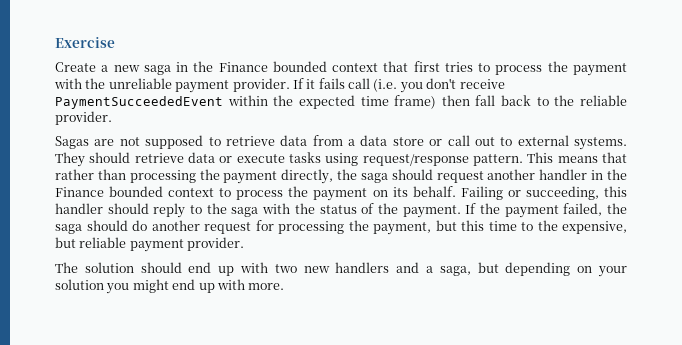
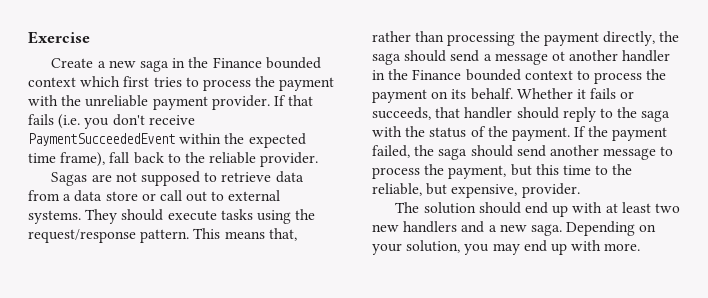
- Create a new saga in the Finance bounded context that first tries to process the payment with the unreliable payment provider.
+ Create a new saga in the Finance bounded context which first tries to process the payment with the unreliable payment provider.
- If it fails call (i.e. you don't receive PaymentSucceededEvent within the expected time frame) then fall back to the reliable provider.
+ If that fails (i.e. you don't receive PaymentSucceededEvent within the expected time frame), fall back to the reliable provider.
- They should retrieve data or execute tasks using request/response pattern.
+ They should execute tasks using the request/response pattern.
- This means that rather than processing the payment directly, the saga should request another handler in the Finance bounded context to process the payment on its behalf.
+ This means that, rather than processing the payment directly, the saga should send a message ot another handler in the Finance bounded context to process the payment on its behalf.
- Failing or succeeding, this handler should reply to the saga with the status of the payment.
+ Whether it fails or succeeds, that handler should reply to the saga with the status of the payment.
- If the payment failed, the saga should do another request for processing the payment, but this time to the expensive, but reliable payment provider.
+ If the payment failed, the saga should send another message to process the payment, but this time to the reliable, but expensive, provider.
- The solution should end up with two new handlers and a saga, but depending on your solution you might end up with more.
+ The solution should end up with at least two new handlers and a new saga. Depending on your solution, you may end up with more.

